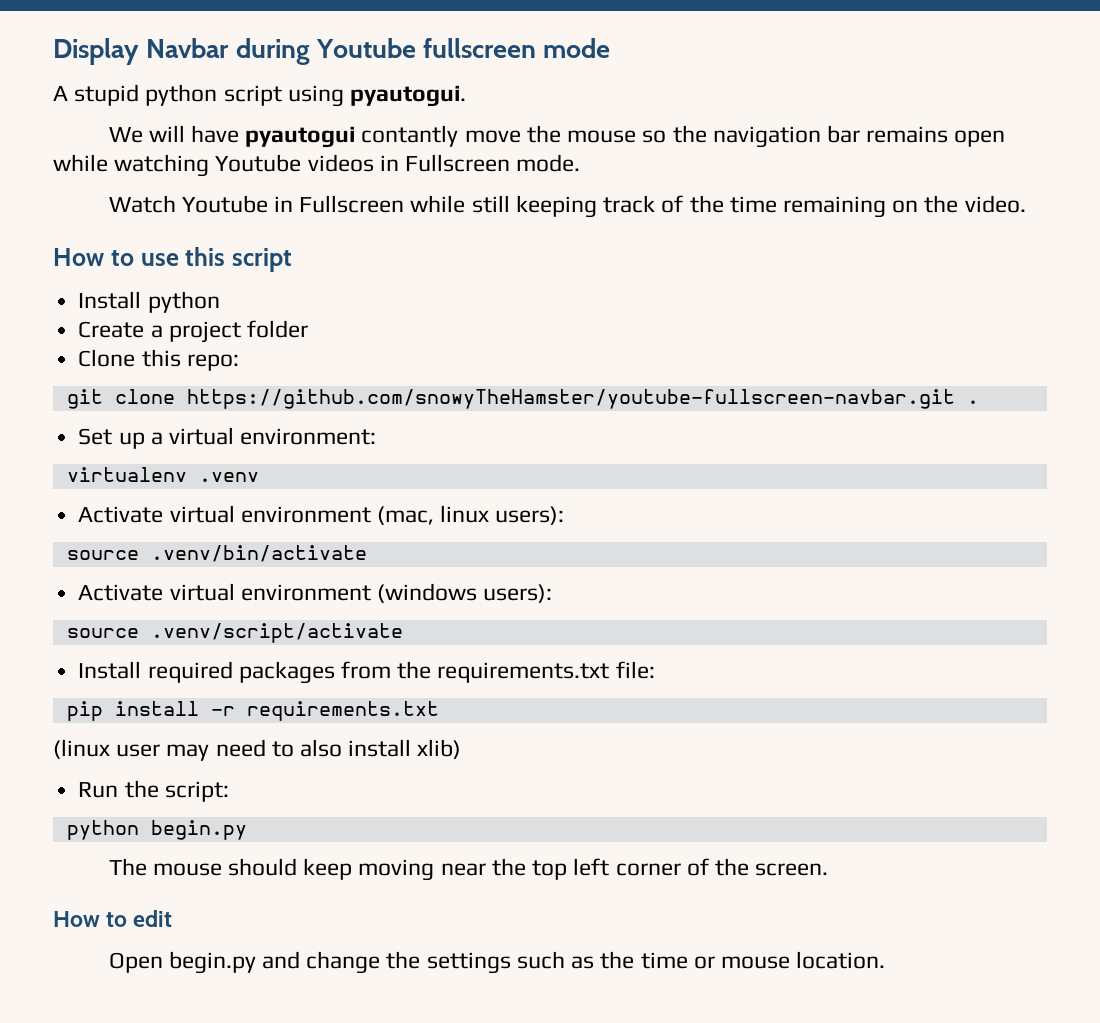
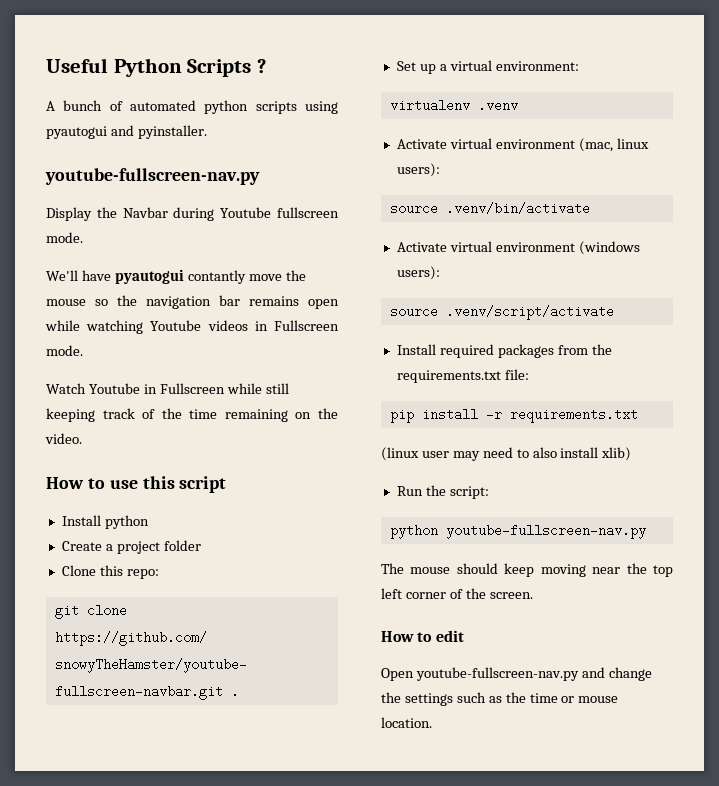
- Display Navbar during Youtube fullscreen mode
- A stupid python script using pyautogui.
- We will have pyautogui contantly move the mouse so the navigation bar remains open while watching Youtube videos in Fullscreen mode.
+ Useful Python Scripts ?
+ A bunch of automated python scripts using pyautogui and pyinstaller.
+ youtube-fullscreen-nav.py
+ Display the Navbar during Youtube fullscreen mode.
+ We'll have pyautogui contantly move the mouse so the navigation bar remains open while watching Youtube videos in Fullscreen mode.
- python begin.py
+ python youtube-fullscreen-nav.py
- Open begin.py and change the settings such as the time or mouse location.
+ Open youtube-fullscreen-nav.py and change the settings such as the time or mouse location.

